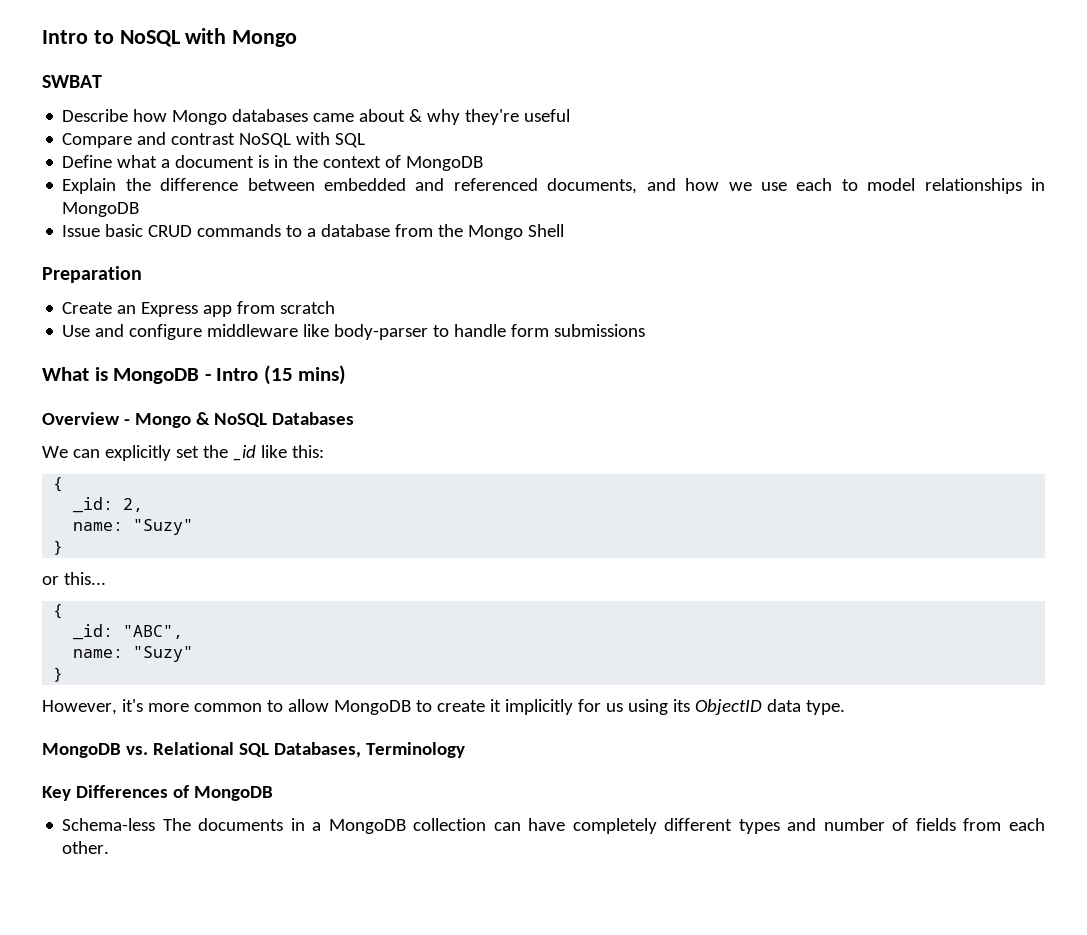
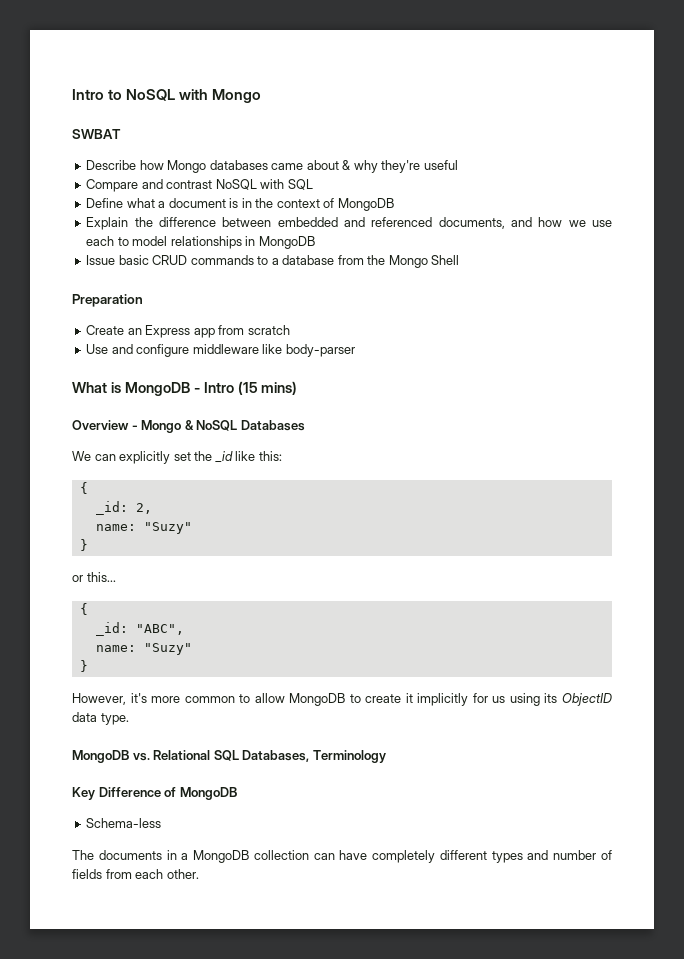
- Use and configure middleware like body-parser to handle form submissions
+ Use and configure middleware like body-parser
- Key Differences of MongoDB
+ Key Difference of MongoDB
- Schema-less The documents in a MongoDB collection can have completely different types and number of fields from each other.
+ Schema-less
+ The documents in a MongoDB collection can have completely different types and number of fields from each other.

